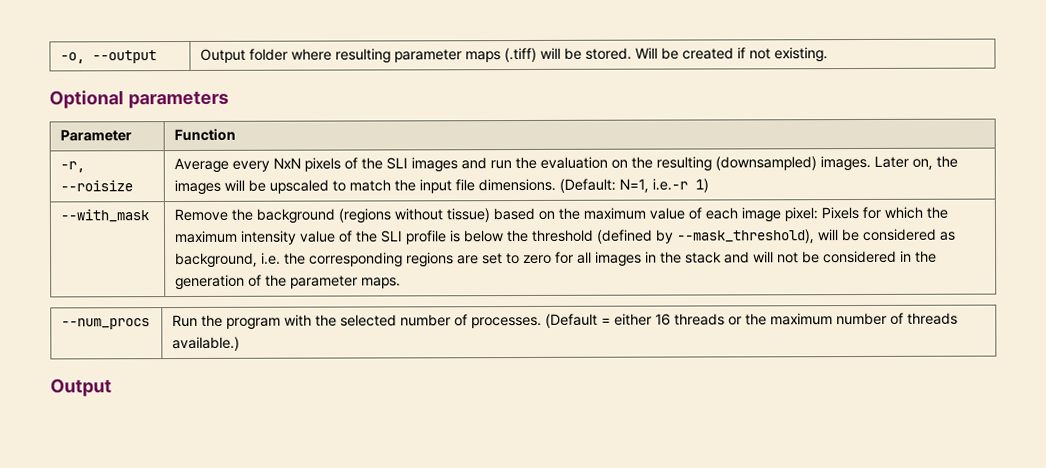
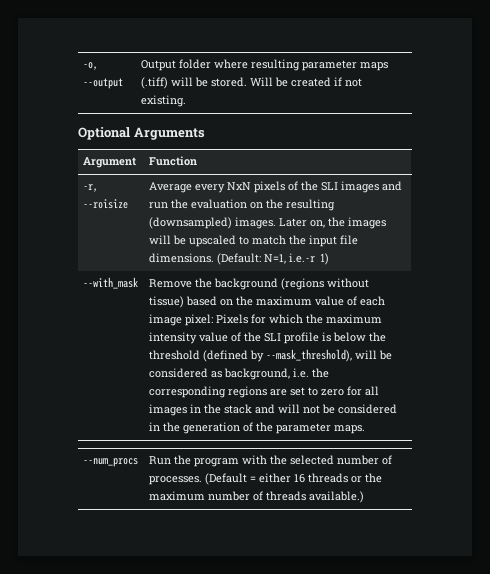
- Optional parameters
- Parameter | Function
+ Optional Arguments
+ Argument | Function
  --num_procs | Run the program with the selected number of processes. (Default = either 16 threads or the maximum number of threads available.)
- Output

